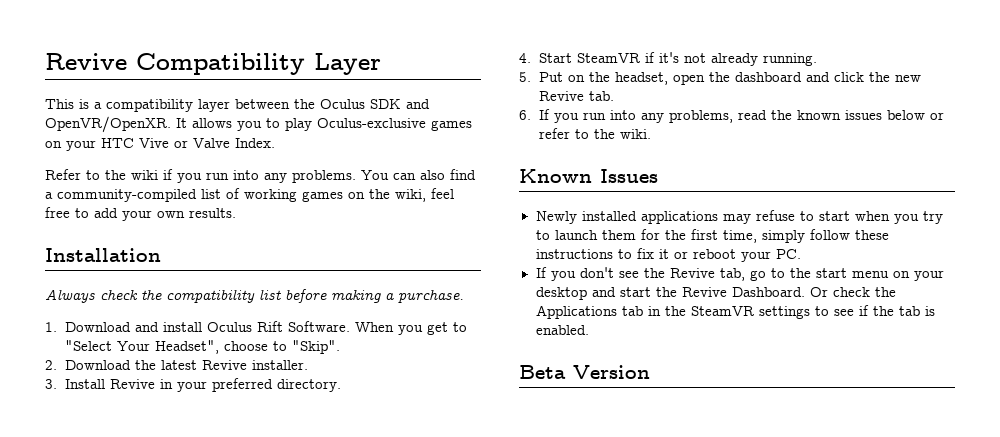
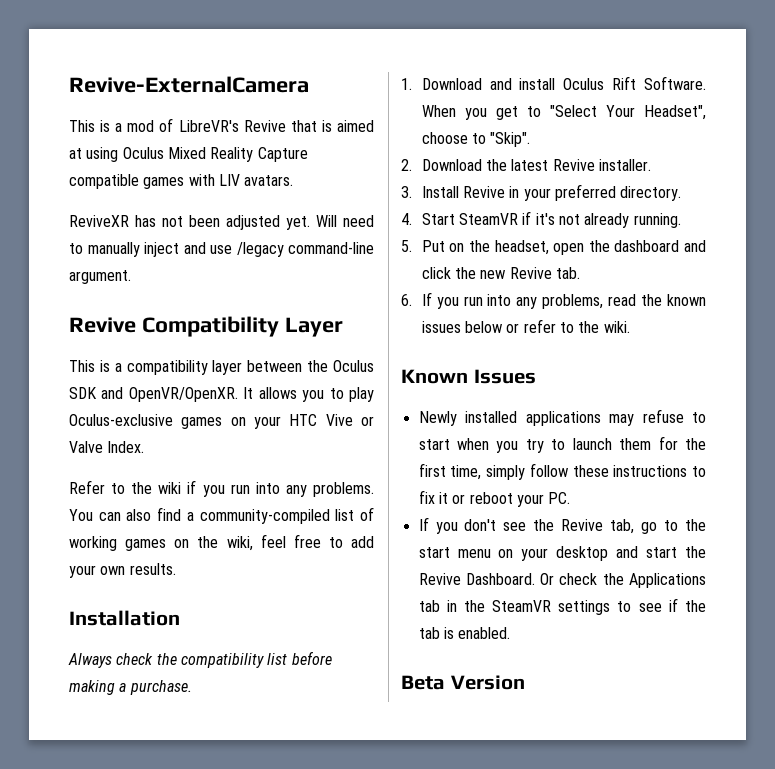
+ Revive-ExternalCamera
+ This is a mod of LibreVR's Revive that is aimed at using Oculus Mixed Reality Capture compatible games with LIV avatars.
+ ReviveXR has not been adjusted yet. Will need to manually inject and use /legacy command-line argument.

